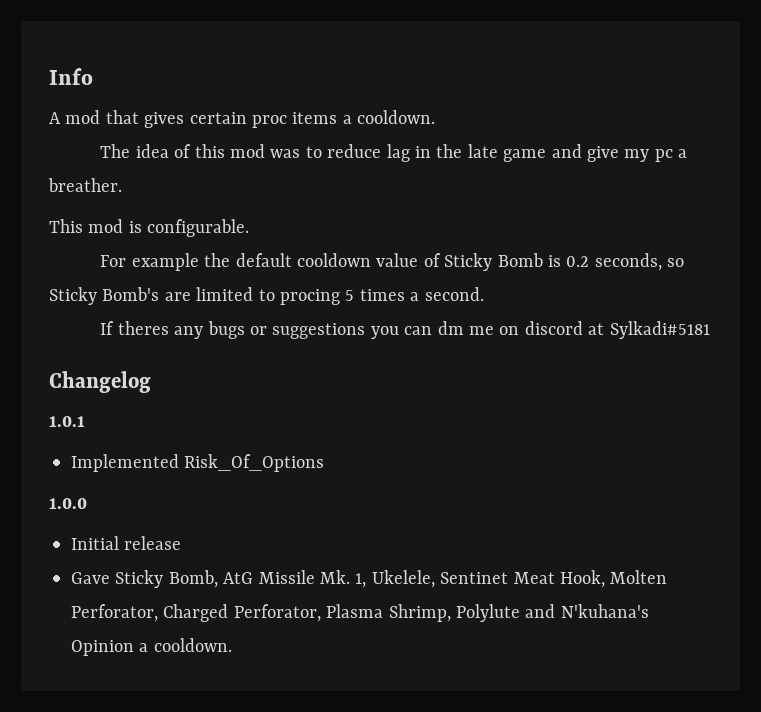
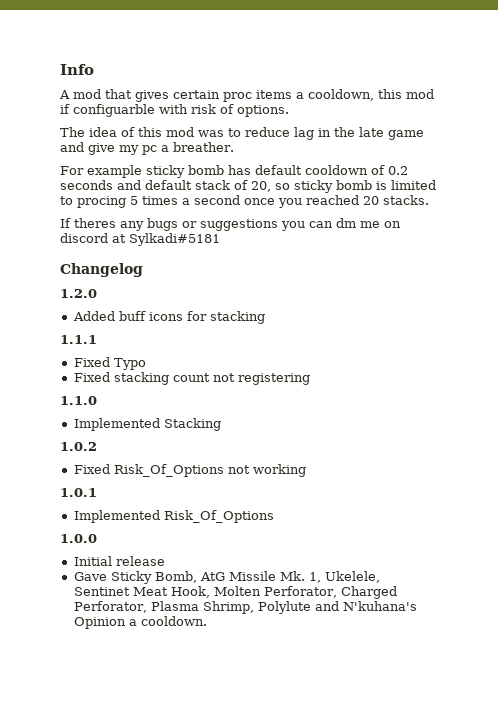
- A mod that gives certain proc items a cooldown.
+ A mod that gives certain proc items a cooldown, this mod if configuarble with risk of options.
- This mod is configurable.
- For example the default cooldown value of Sticky Bomb is 0.2 seconds, so Sticky Bomb's are limited to procing 5 times a second.
+ For example sticky bomb has default cooldown of 0.2 seconds and default stack of 20, so sticky bomb is limited to procing 5 times a second once you reached 20 stacks.
+ 1.2.0
+ Added buff icons for stacking
+ 1.1.1
+ Fixed Typo
+ Fixed stacking count not registering
+ 1.1.0
+ Implemented Stacking
+ 1.0.2
+ Fixed Risk_Of_Options not working

